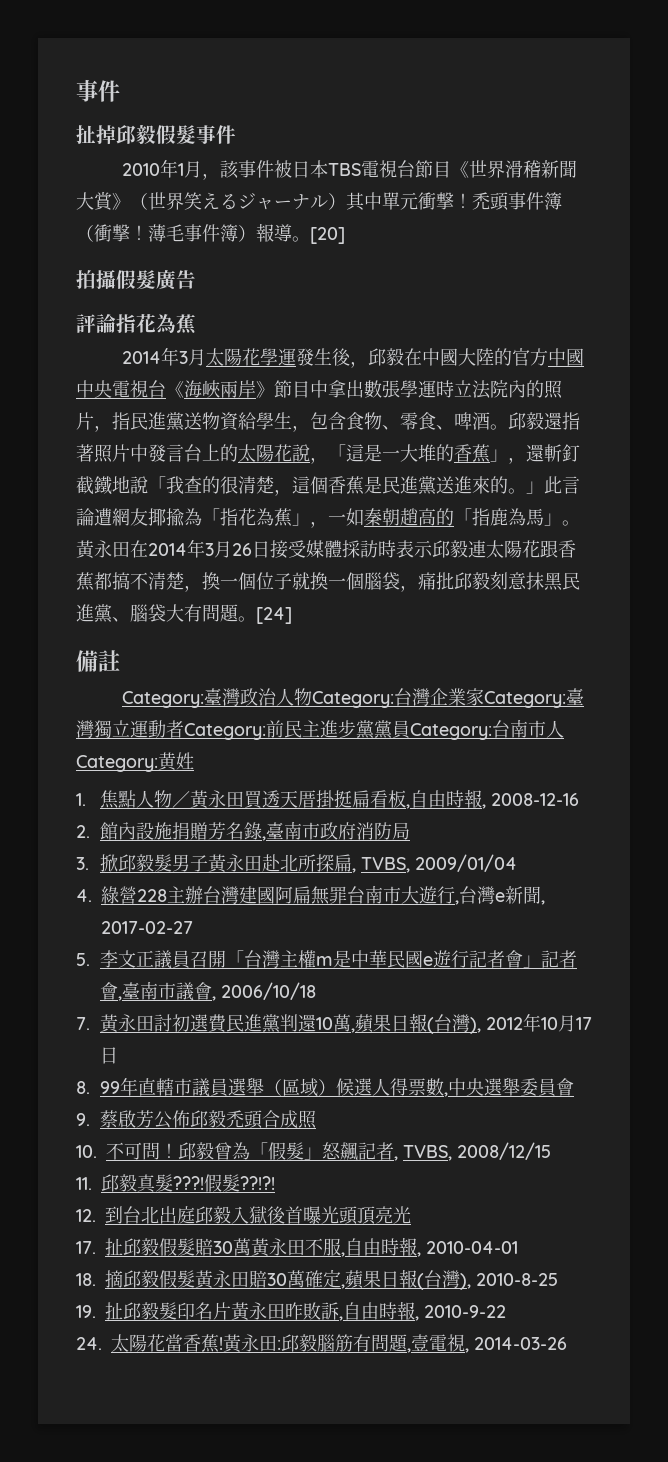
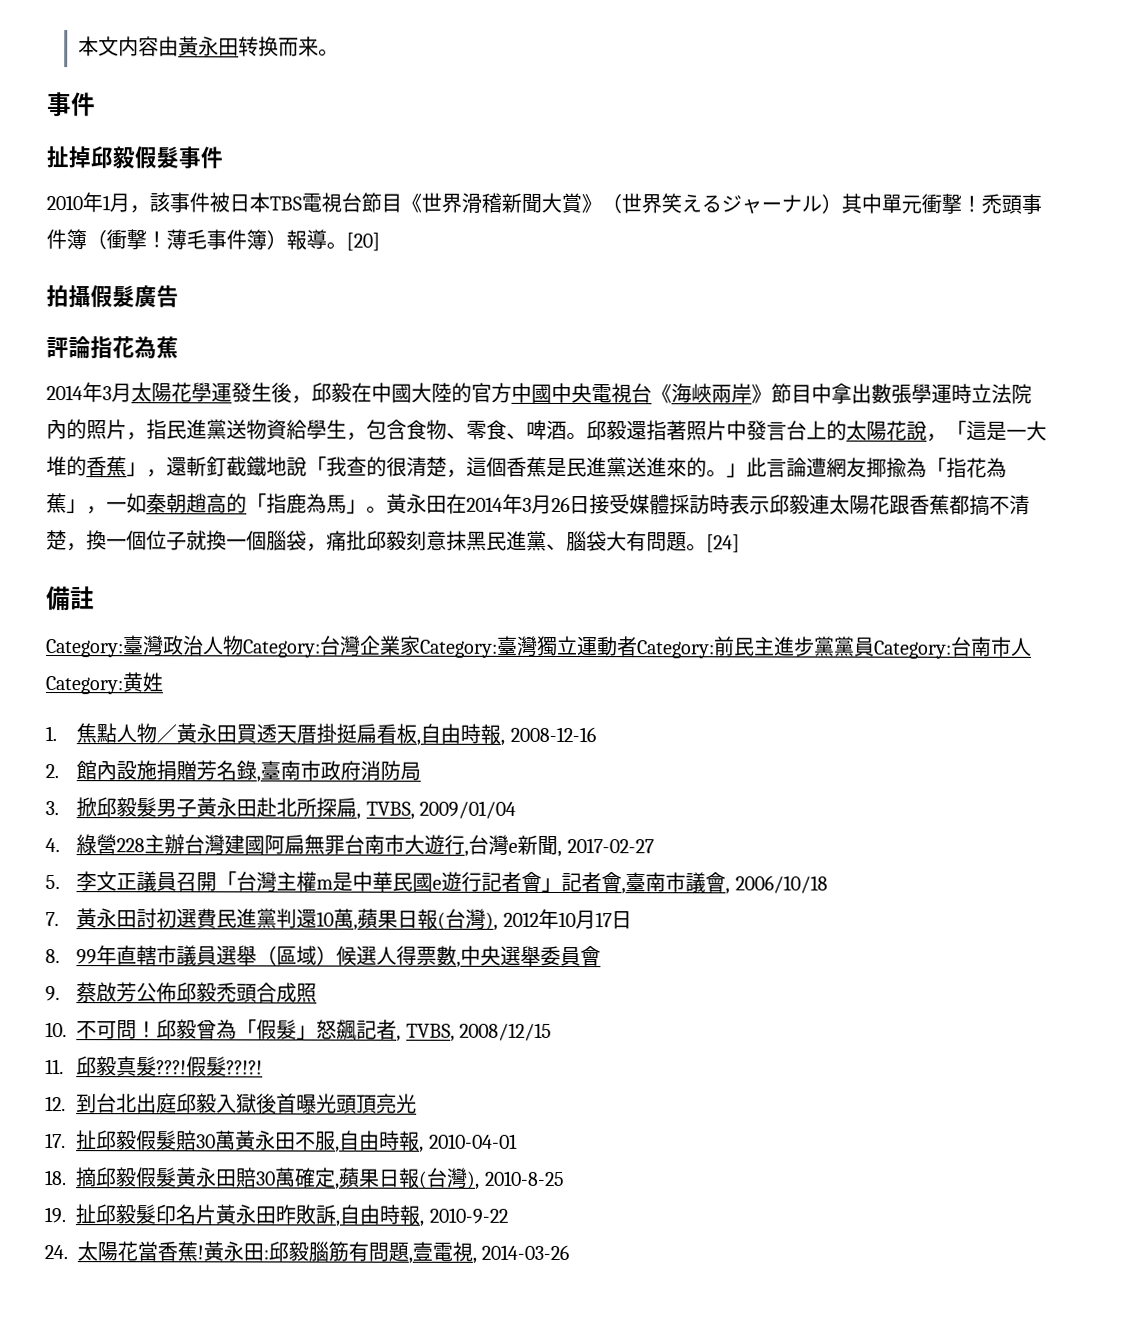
+ 本文内容由黃永田转换而来。

